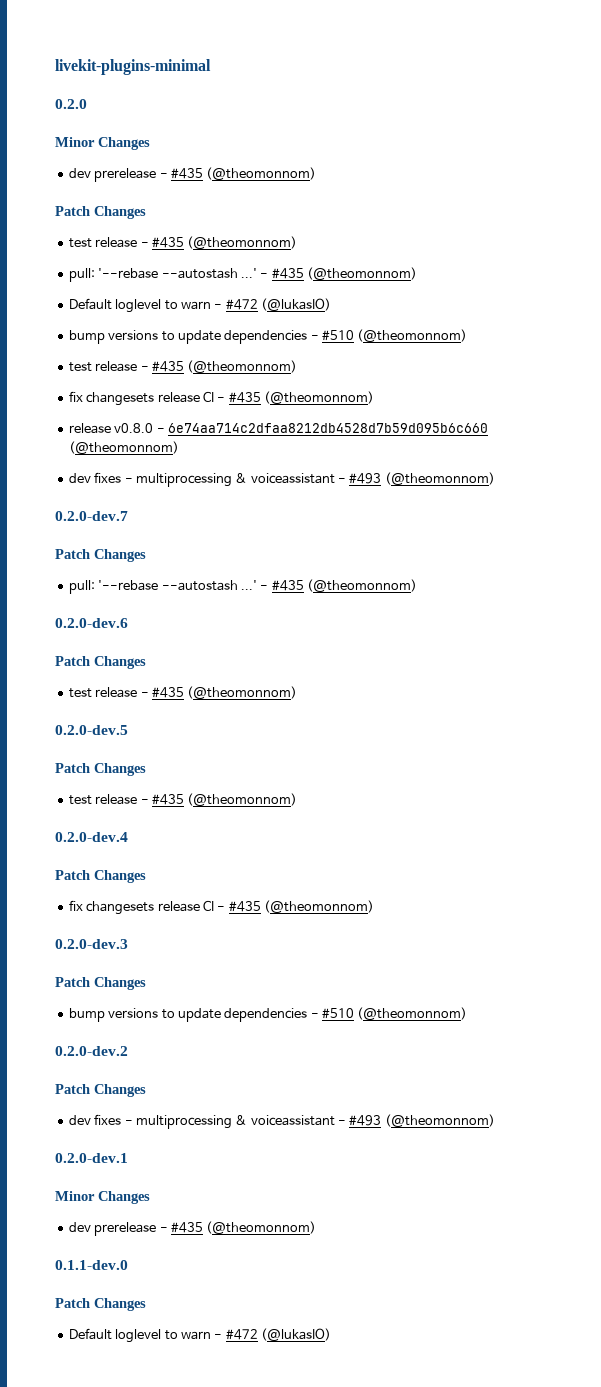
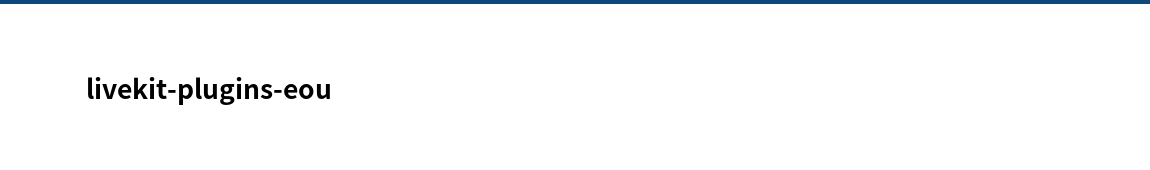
- livekit-plugins-minimal
- 0.2.0
- Minor Changes
- dev prerelease - #435 (@theomonnom)
- Patch Changes
- test release - #435 (@theomonnom)
- pull: '--rebase --autostash ...' - #435 (@theomonnom)
- Default loglevel to warn - #472 (@lukasIO)
- bump versions to update dependencies - #510 (@theomonnom)
- test release - #435 (@theomonnom)
- fix changesets release CI - #435 (@theomonnom)
- release v0.8.0 - 6e74aa714c2dfaa8212db4528d7b59d095b6c660 (@theomonnom)
- dev fixes - multiprocessing & voiceassistant - #493 (@theomonnom)
- 0.2.0-dev.7
- Patch Changes
- pull: '--rebase --autostash ...' - #435 (@theomonnom)
- 0.2.0-dev.6
- Patch Changes
- test release - #435 (@theomonnom)
- 0.2.0-dev.5
- Patch Changes
- test release - #435 (@theomonnom)
- 0.2.0-dev.4
- Patch Changes
- fix changesets release CI - #435 (@theomonnom)
- 0.2.0-dev.3
- Patch Changes
- bump versions to update dependencies - #510 (@theomonnom)
- 0.2.0-dev.2
- Patch Changes
- dev fixes - multiprocessing & voiceassistant - #493 (@theomonnom)
- 0.2.0-dev.1
- Minor Changes
- dev prerelease - #435 (@theomonnom)
- 0.1.1-dev.0
- Patch Changes
- Default loglevel to warn - #472 (@lukasIO)
+ livekit-plugins-eou

